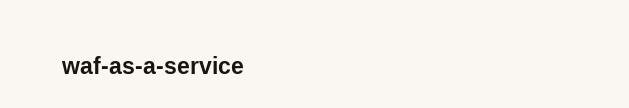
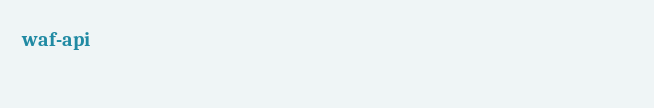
- waf-as-a-service
+ waf-api

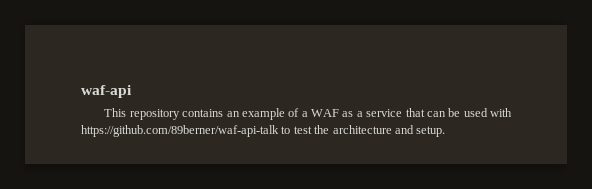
+ This repository contains an example of a WAF as a service that can be used with https://github.com/89berner/waf-api-talk to test the architecture and setup.

